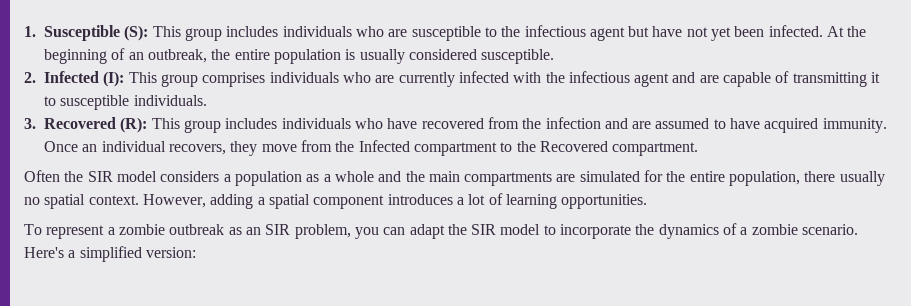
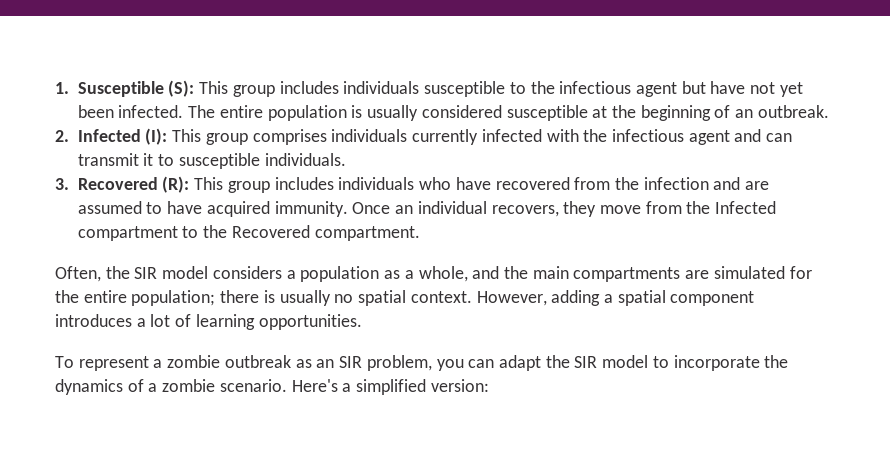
- 1. Susceptible (S): This group includes individuals who are susceptible to the infectious agent but have not yet been infected.
+ 1. Susceptible (S): This group includes individuals susceptible to the infectious agent but have not yet been infected.
- At the beginning of an outbreak, the entire population is usually considered susceptible.
+ The entire population is usually considered susceptible at the beginning of an outbreak.
- 2. Infected (I): This group comprises individuals who are currently infected with the infectious agent and are capable of transmitting it to susceptible individuals.
+ 2. Infected (I): This group comprises individuals currently infected with the infectious agent and can transmit it to susceptible individuals.
- Often the SIR model considers a population as a whole and the main compartments are simulated for the entire population, there usually no spatial context.
+ Often, the SIR model considers a population as a whole, and the main compartments are simulated for the entire population; there is usually no spatial context.

